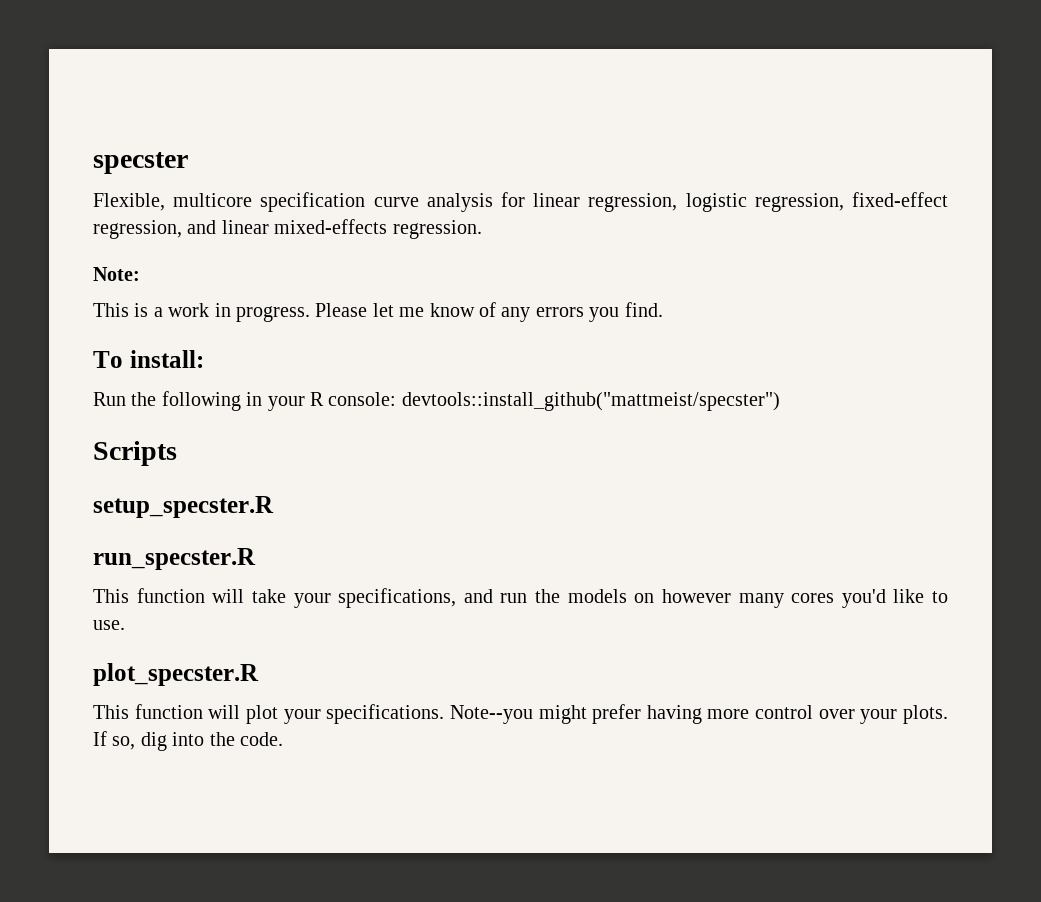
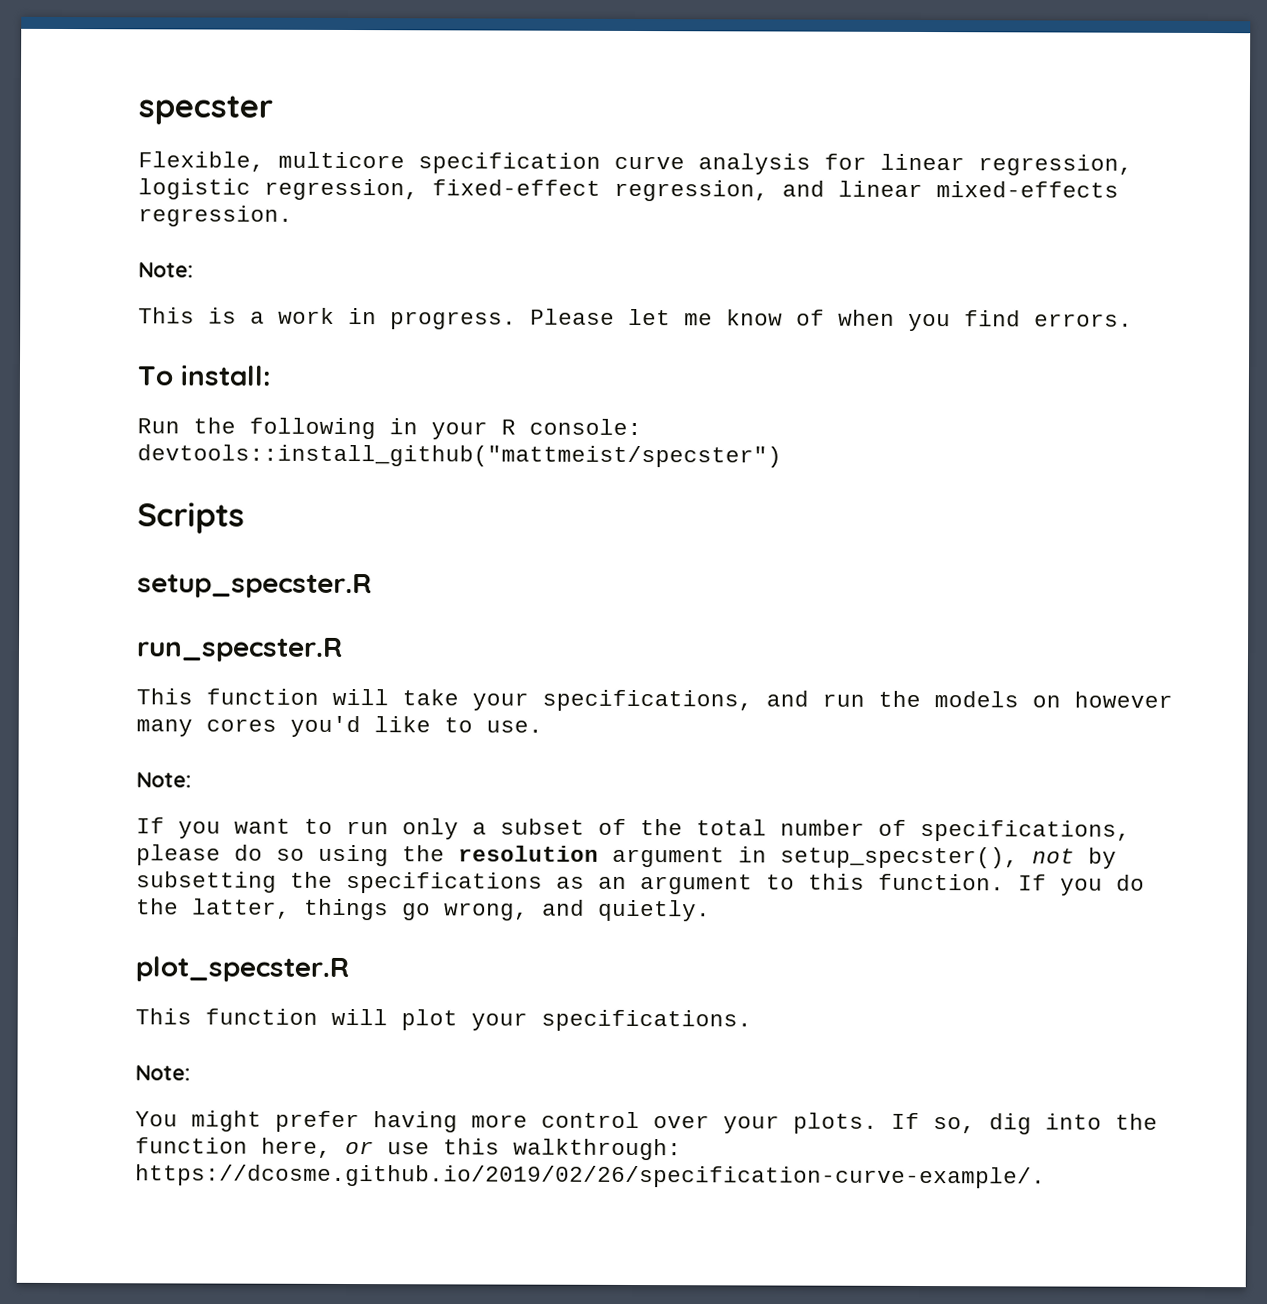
- Please let me know of any errors you find.
+ Please let me know of when you find errors.
  This function will take your specifications, and run the models on however many cores you'd like to use.
+ Note:
+ If you want to run only a subset of the total number of specifications, please do so using the resolution argument in setup_specster(), not by subsetting the specifications as an argument to this function. If you do the latter, things go wrong, and quietly.
- This function will plot your specifications. Note--you might prefer having more control over your plots.
+ This function will plot your specifications.
+ Note:
+ You might prefer having more control over your plots.
- If so, dig into the code.
+ If so, dig into the function here, or use this walkthrough: https://dcosme.github.io/2019/02/26/specification-curve-example/.

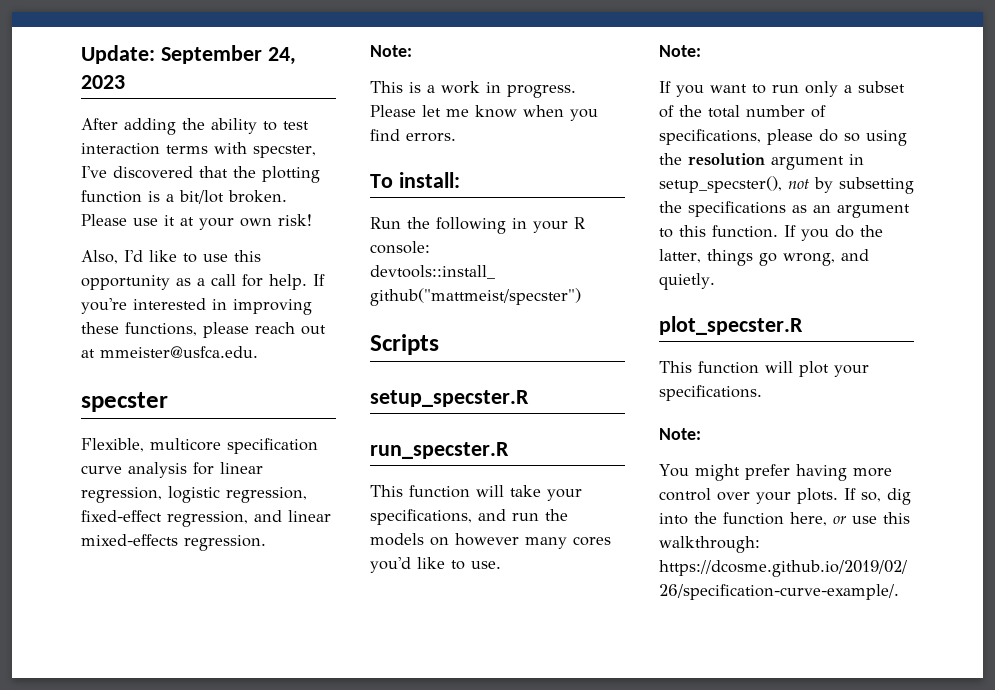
+ Update: September 24, 2023
+ After adding the ability to test interaction terms with specster, I've discovered that the plotting function is a bit/lot broken. Please use it at your own risk!
+ Also, I'd like to use this opportunity as a call for help. If you're interested in improving these functions, please reach out at mmeister@usfca.edu.
- Please let me know of when you find errors.
+ Please let me know when you find errors.

